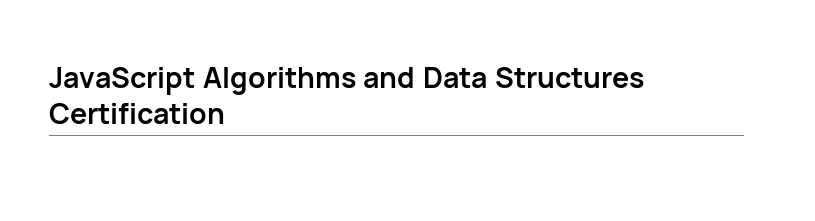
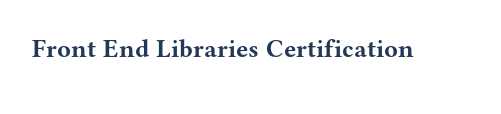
- JavaScript Algorithms and Data Structures Certification
+ Front End Libraries Certification

